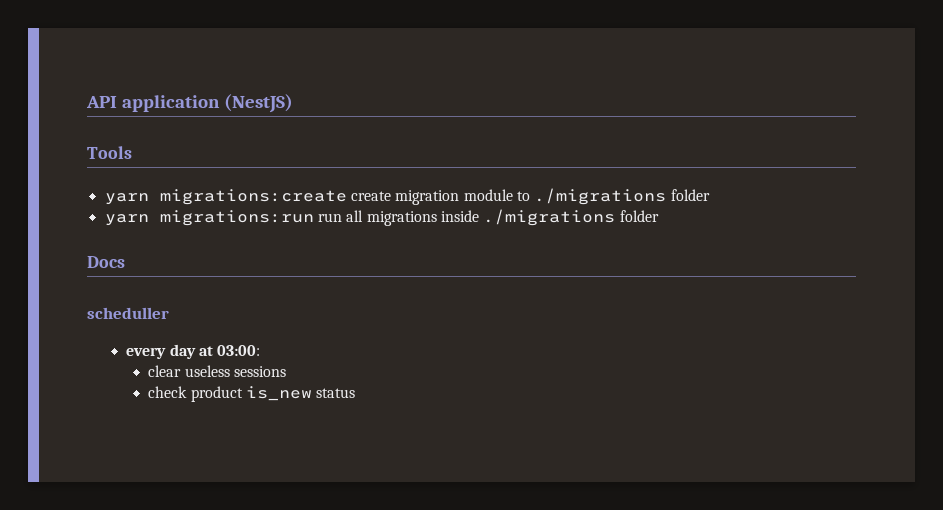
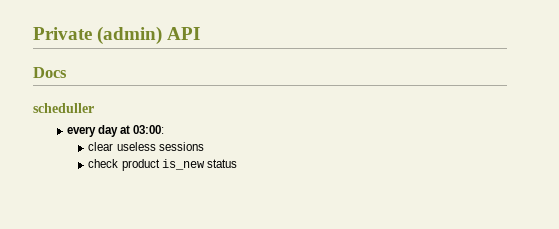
- API application (NestJS)
- Tools
- yarn migrations:create create migration module to ./migrations folder
- yarn migrations:run run all migrations inside ./migrations folder
+ Private (admin) API

